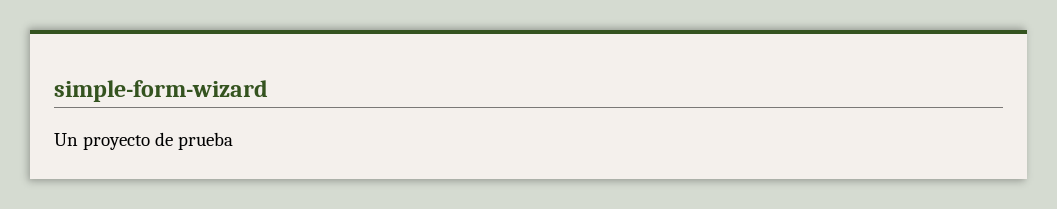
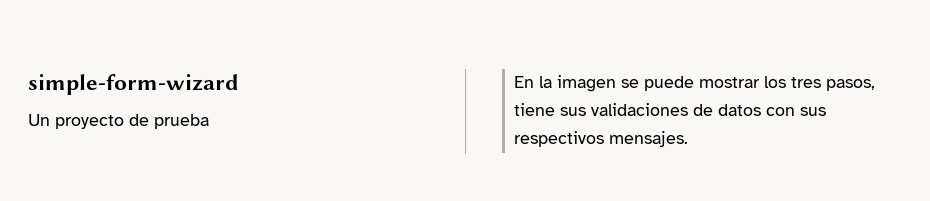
+ En la imagen se puede mostrar los tres pasos, tiene sus validaciones de datos con sus respectivos mensajes.

